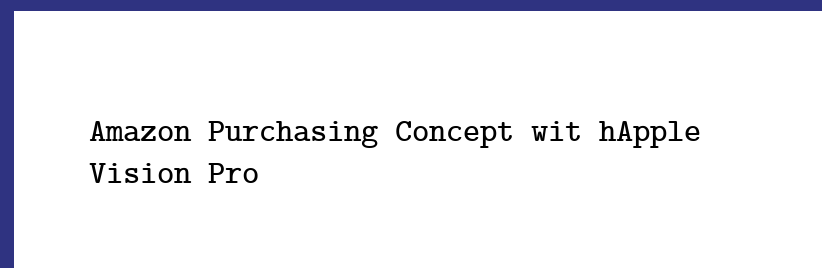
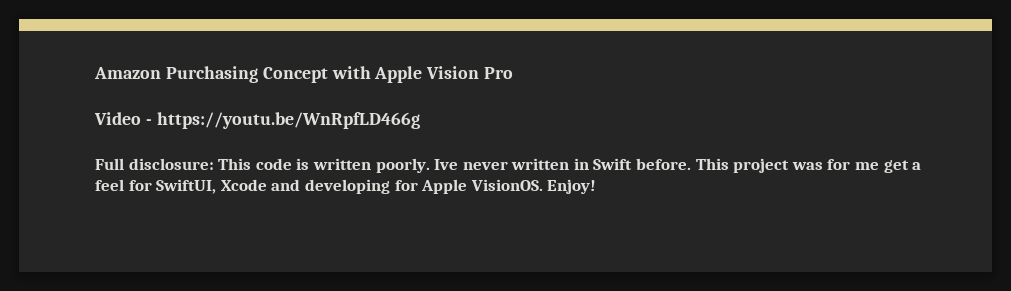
- Amazon Purchasing Concept wit hApple Vision Pro
+ Amazon Purchasing Concept with Apple Vision Pro
+ Video - https://youtu.be/WnRpfLD466g
+ Full disclosure: This code is written poorly. Ive never written in Swift before. This project was for me get a feel for SwiftUI, Xcode and developing for Apple VisionOS. Enjoy!

